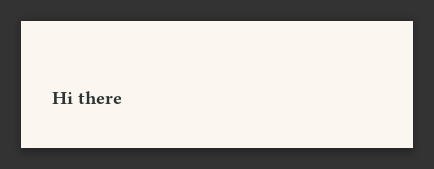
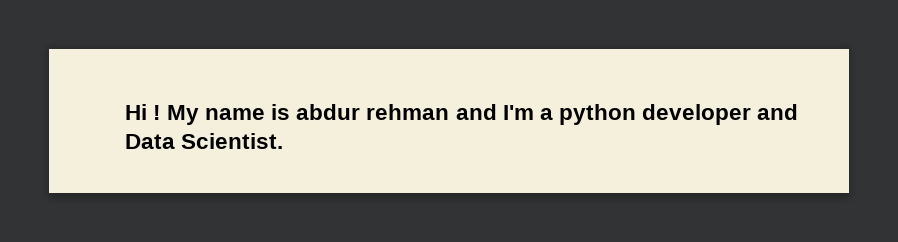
- Hi there
+ Hi ! My name is abdur rehman and I'm a python developer and Data Scientist.

